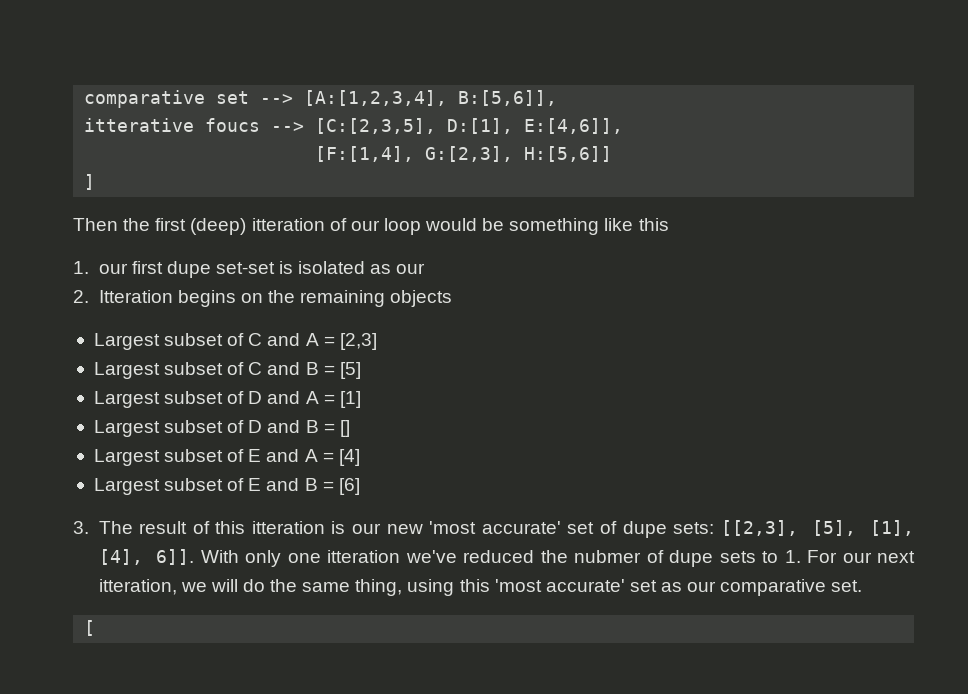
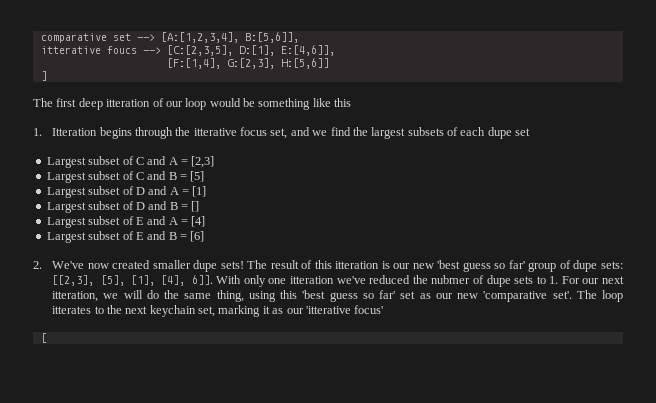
- Then the first (deep) itteration of our loop would be something like this
+ The first deep itteration of our loop would be something like this
- 1. our first dupe set-set is isolated as our
- 2. Itteration begins on the remaining objects
+ 1. Itteration begins through the itterative focus set, and we find the largest subsets of each dupe set
- 3. The result of this itteration is our new 'most accurate' set of dupe sets: [[2,3], [5], [1], [4], 6]].
+ 2. We've now created smaller dupe sets! The result of this itteration is our new 'best guess so far' group of dupe sets: [[2,3], [5], [1], [4], 6]].
- With only one itteration we've reduced the nubmer of dupe sets to 1. For our next itteration, we will do the same thing, using this 'most accurate' set as our comparative set.
+ With only one itteration we've reduced the nubmer of dupe sets to 1. For our next itteration, we will do the same thing, using this 'best guess so far' set as our new 'comparative set'. The loop itterates to the next keychain set, marking it as our 'itterative focus'

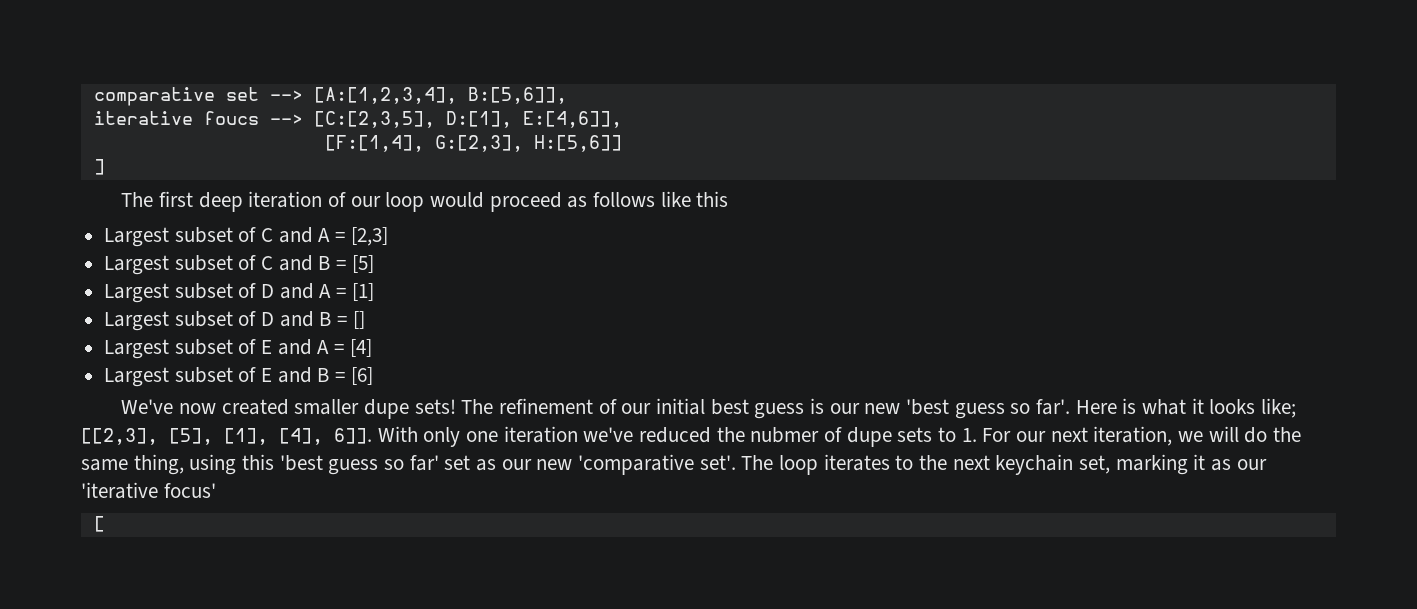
- itterative foucs --> [C:[2,3,5], D:[1], E:[4,6]],
+ iterative foucs --> [C:[2,3,5], D:[1], E:[4,6]],
- The first deep itteration of our loop would be something like this
+ The first deep iteration of our loop would proceed as follows like this
- 1. Itteration begins through the itterative focus set, and we find the largest subsets of each dupe set
- 2. We've now created smaller dupe sets!
+ We've now created smaller dupe sets!
- The result of this itteration is our new 'best guess so far' group of dupe sets: [[2,3], [5], [1], [4], 6]].
+ The refinement of our initial best guess is our new 'best guess so far'. Here is what it looks like; [[2,3], [5], [1], [4], 6]].
- With only one itteration we've reduced the nubmer of dupe sets to 1. For our next itteration, we will do the same thing, using this 'best guess so far' set as our new 'comparative set'.
+ With only one iteration we've reduced the nubmer of dupe sets to 1. For our next iteration, we will do the same thing, using this 'best guess so far' set as our new 'comparative set'.
- The loop itterates to the next keychain set, marking it as our 'itterative focus'
+ The loop iterates to the next keychain set, marking it as our 'iterative focus'

